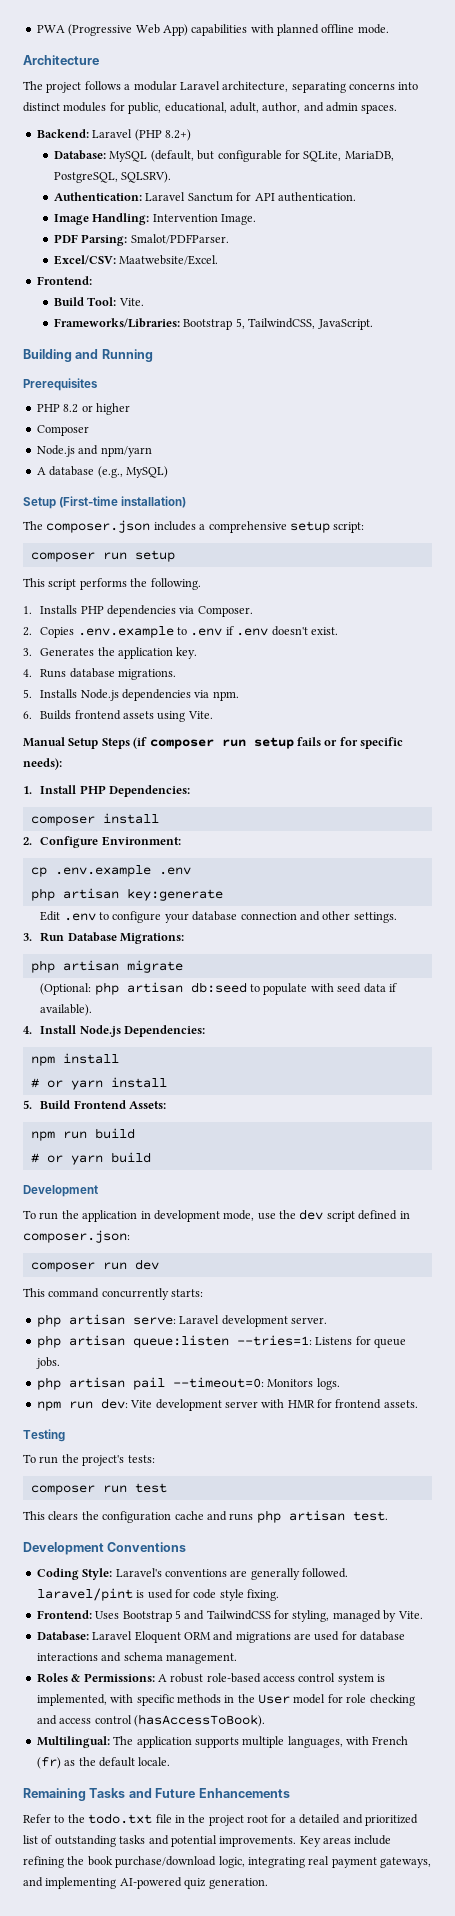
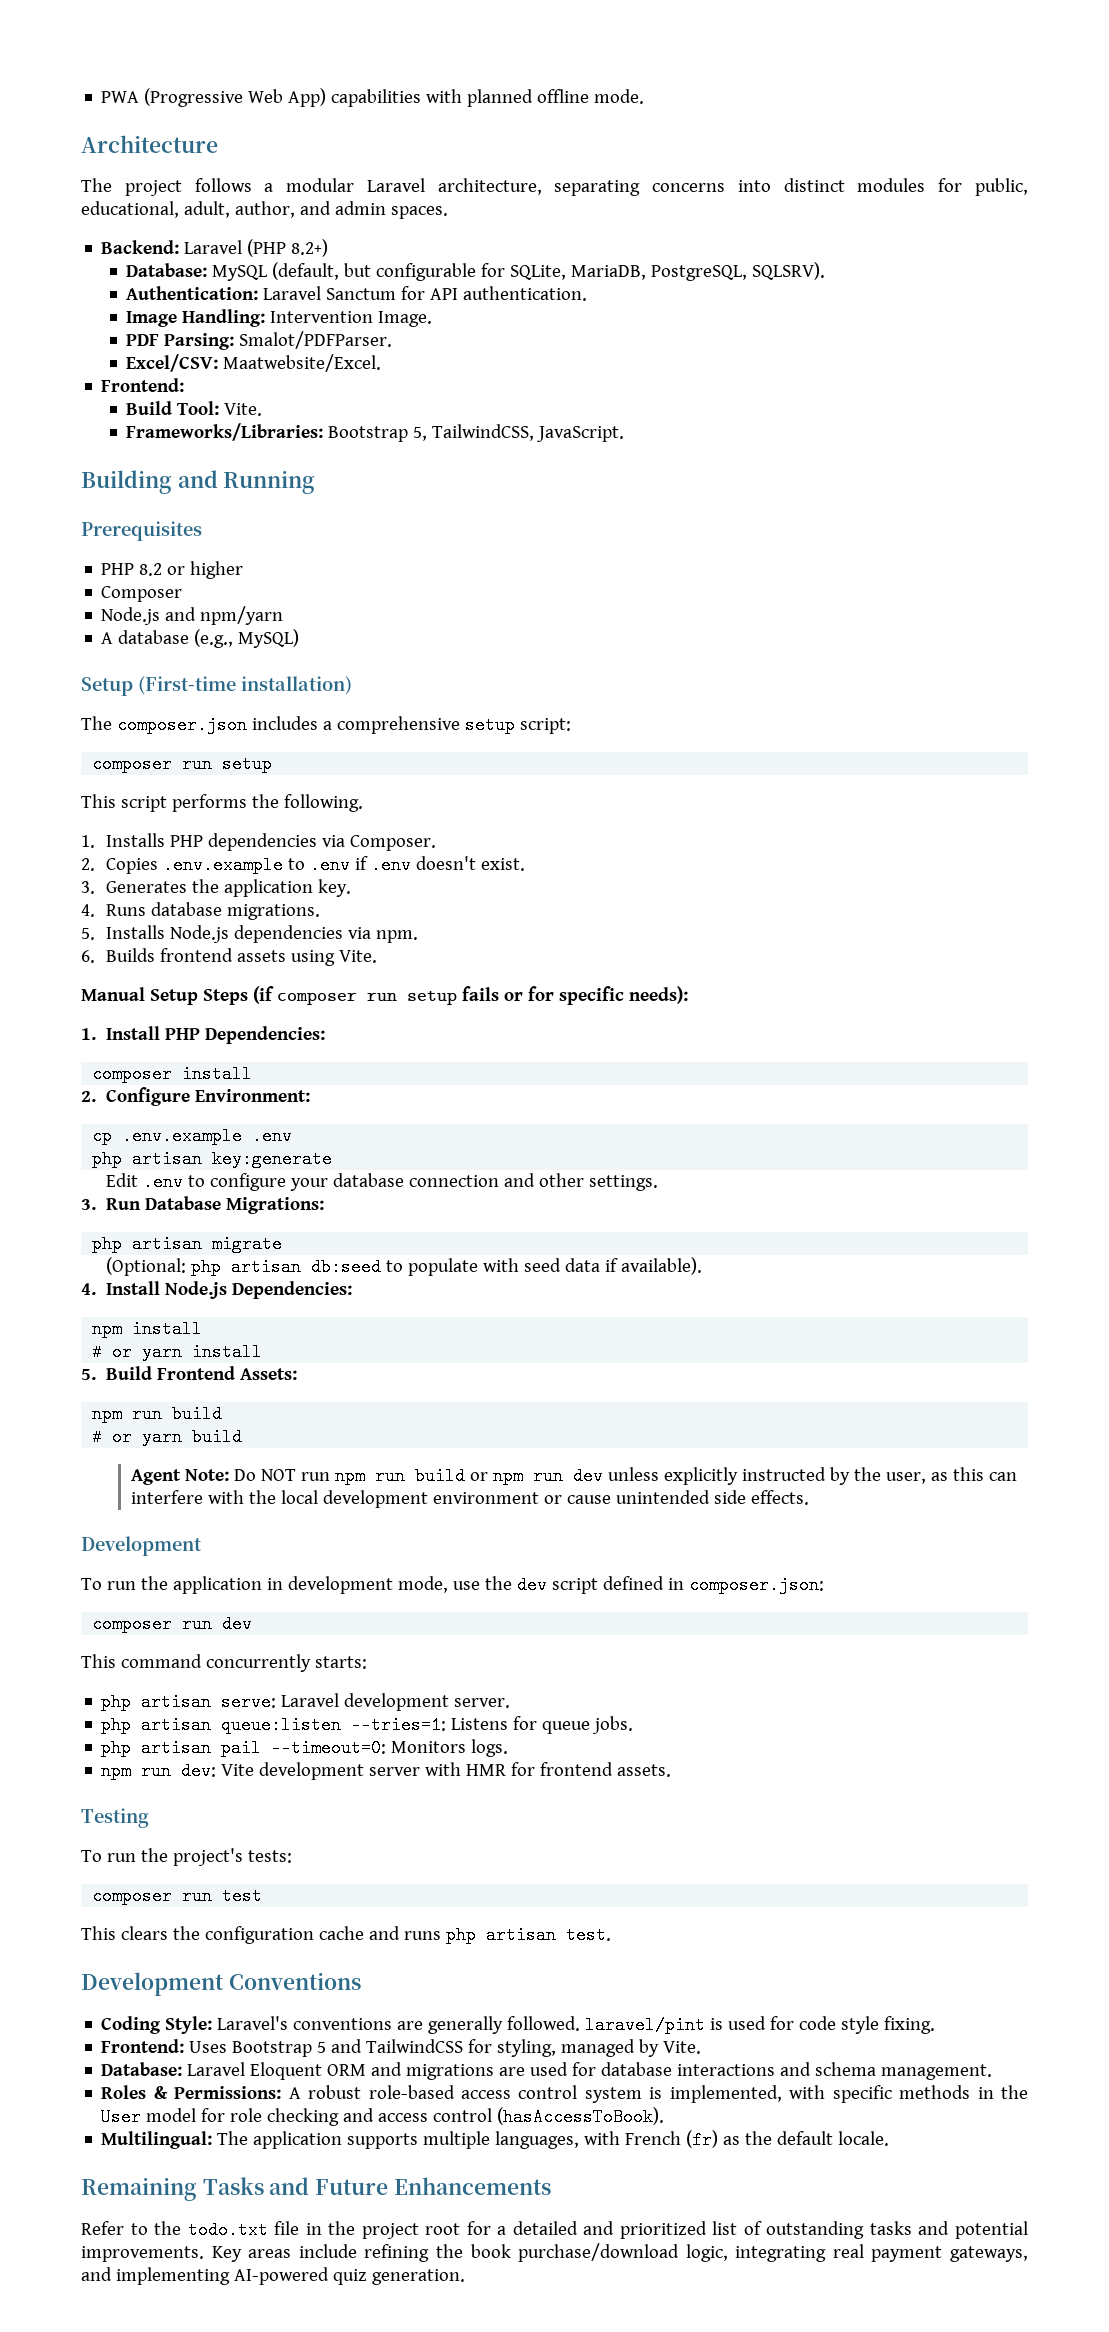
+ Agent Note: Do NOT run npm run build or npm run dev unless explicitly instructed by the user, as this can interfere with the local development environment or cause unintended side effects.

